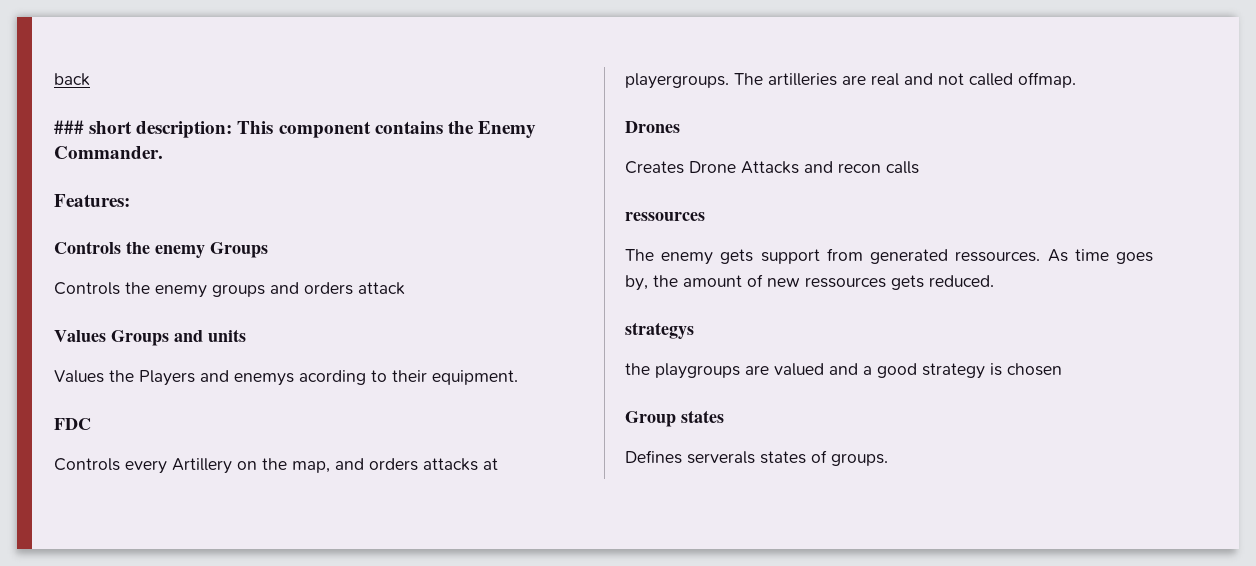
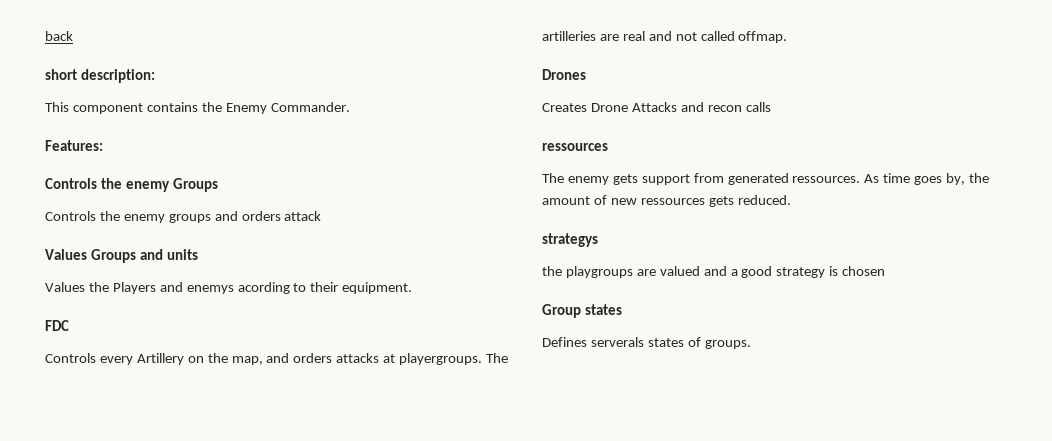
- ### short description: This component contains the Enemy Commander.
+ short description:
+ This component contains the Enemy Commander.

